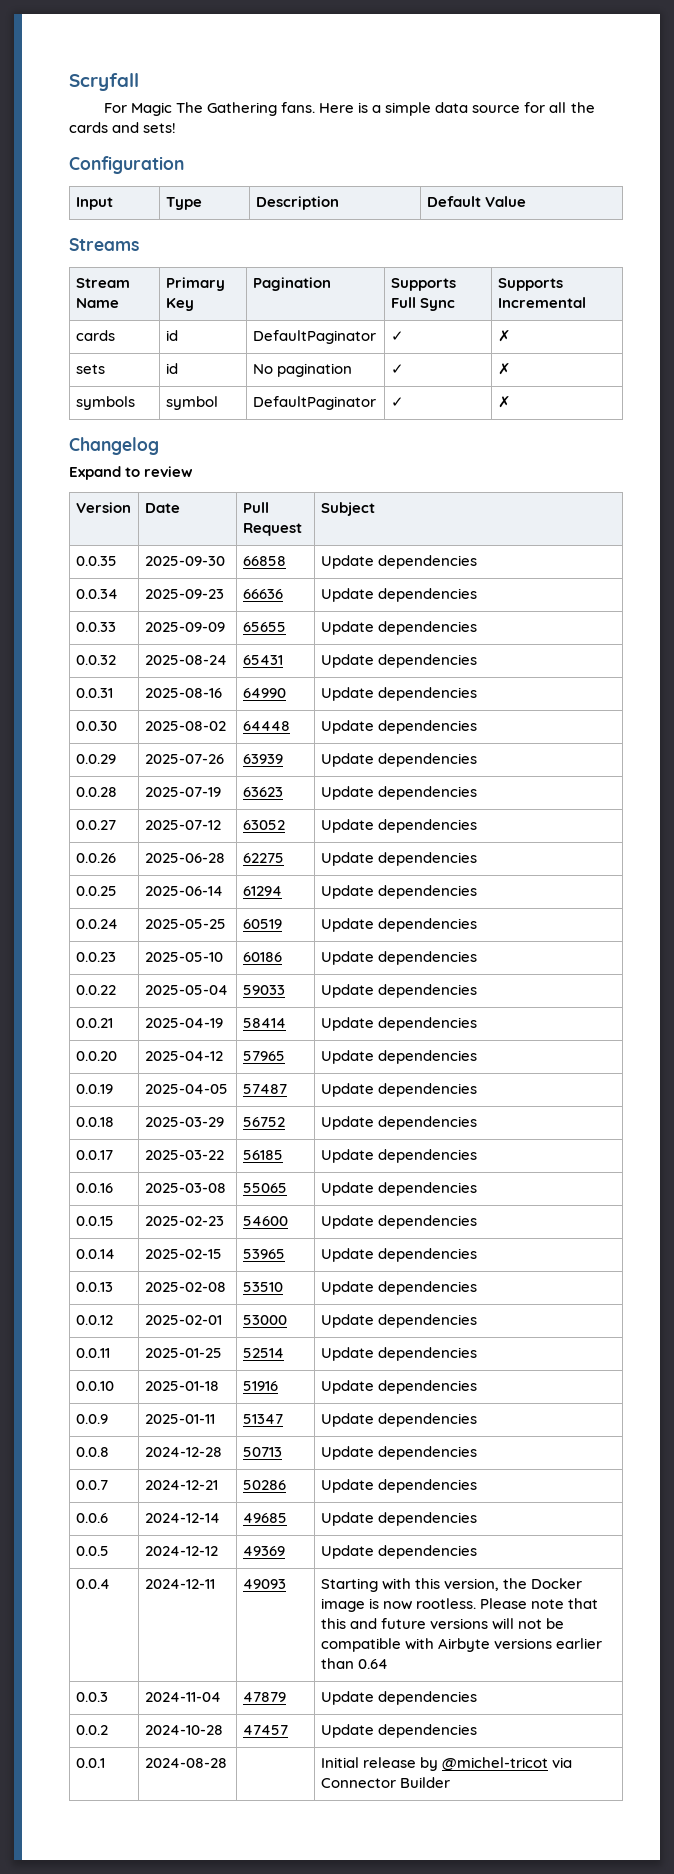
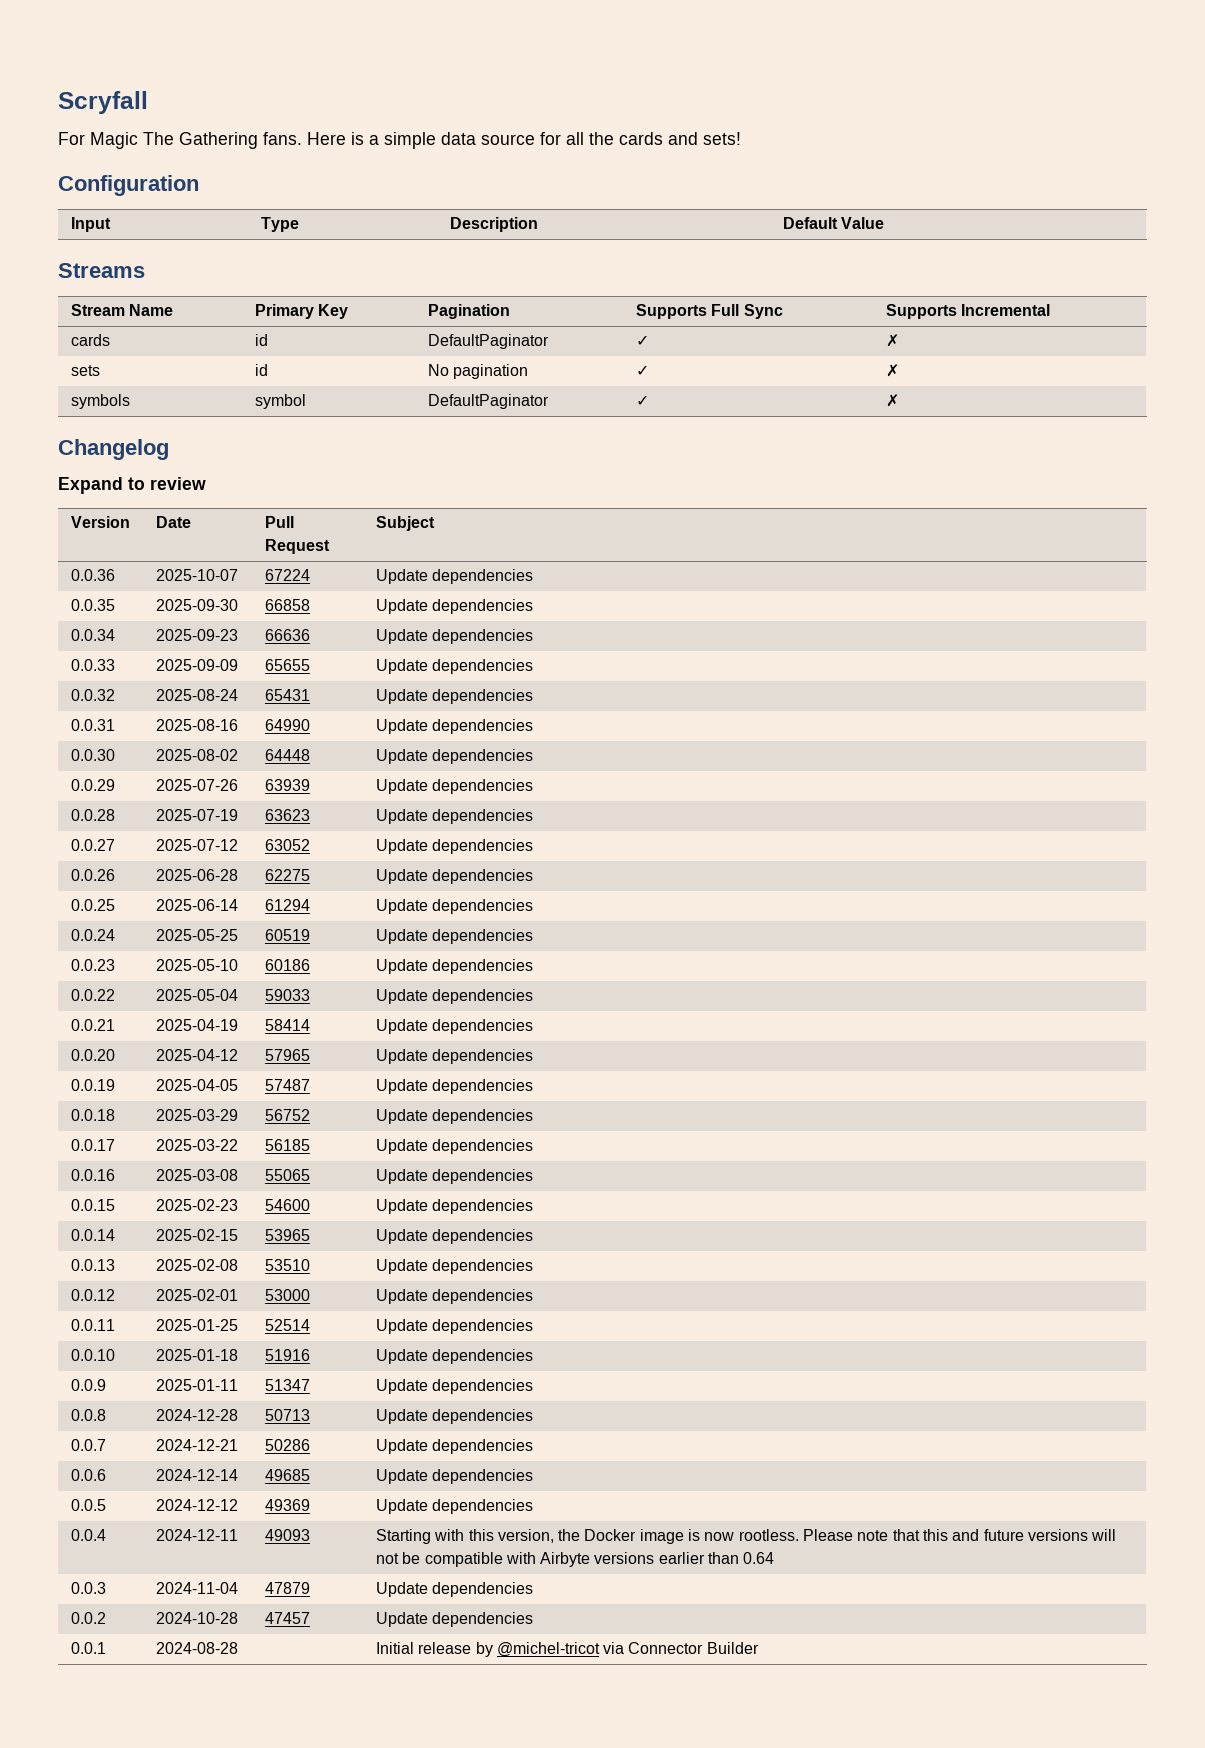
+ 0.0.36 | 2025-10-07 | 67224 | Update dependencies

